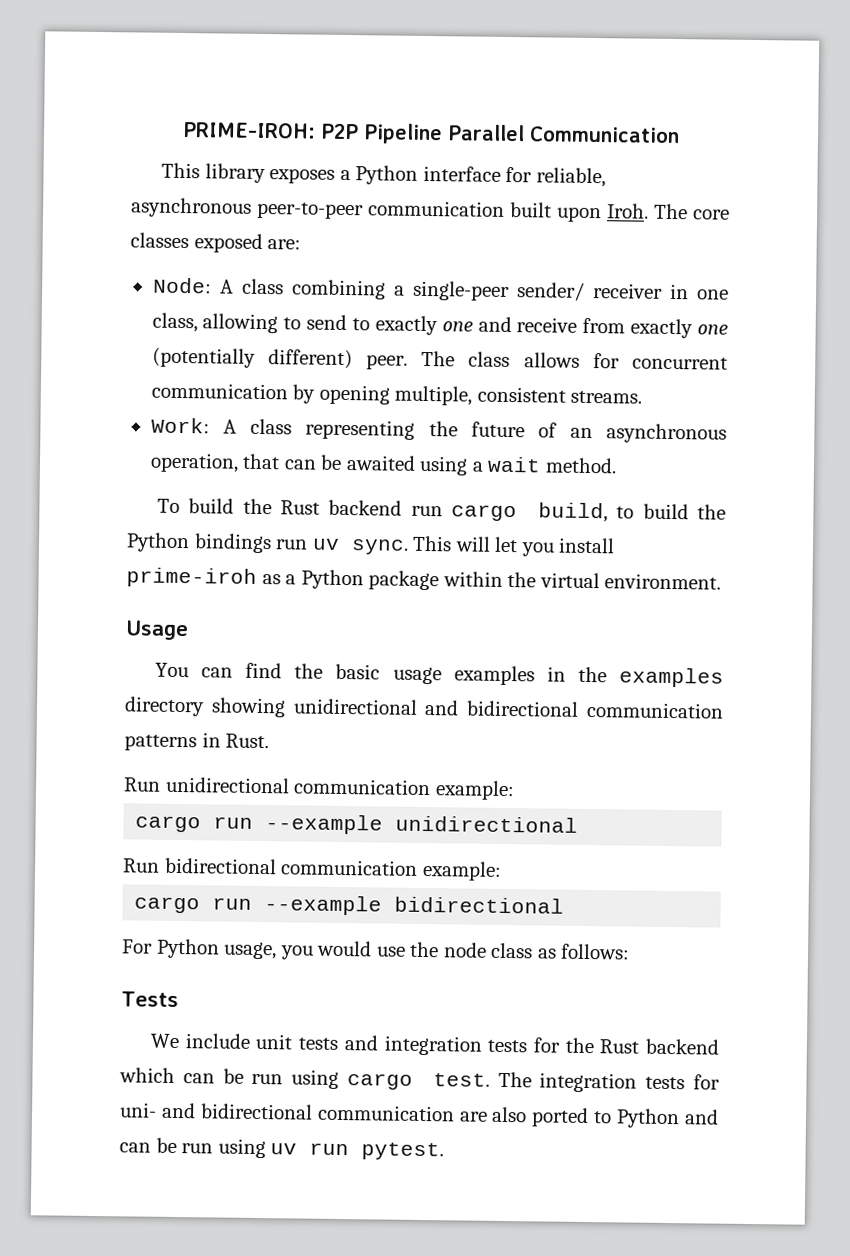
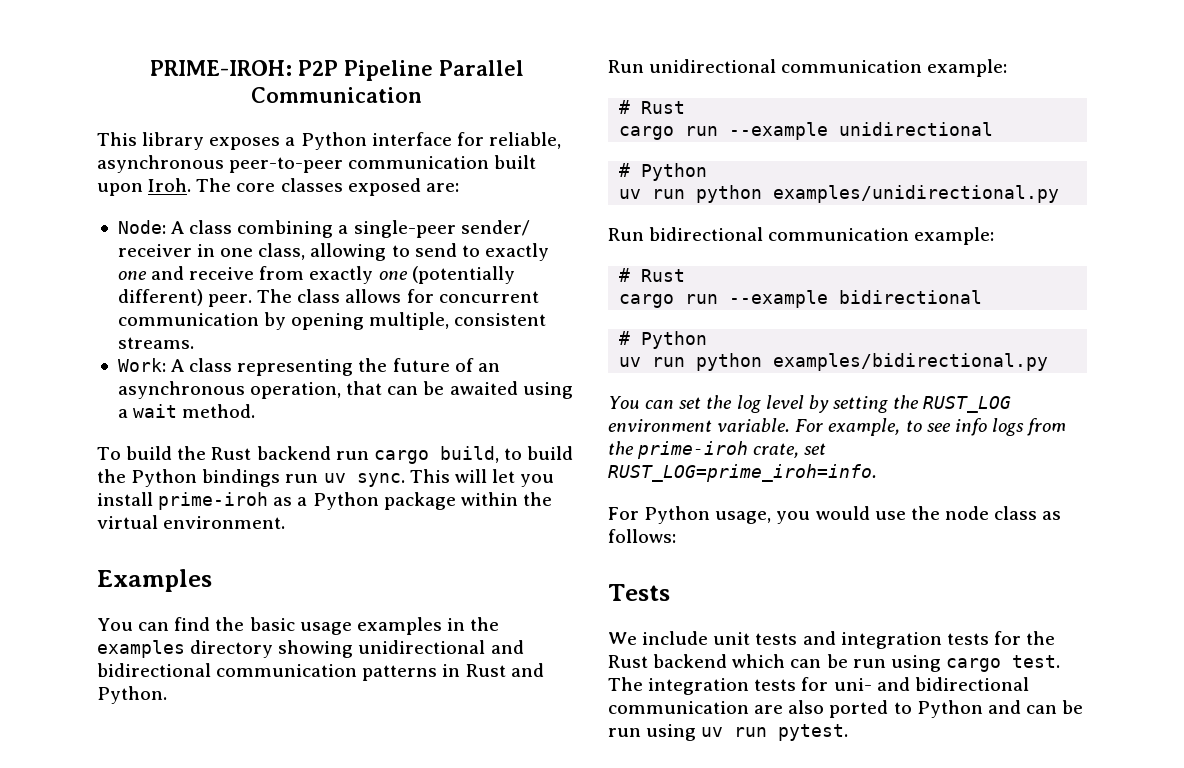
- Usage
+ Examples
- You can find the basic usage examples in the examples directory showing unidirectional and bidirectional communication patterns in Rust.
+ You can find the basic usage examples in the examples directory showing unidirectional and bidirectional communication patterns in Rust and Python.
  Run unidirectional communication example:
+ # Rust
  cargo run --example unidirectional
+ # Python
+ uv run python examples/unidirectional.py
  Run bidirectional communication example:
+ # Rust
  cargo run --example bidirectional
+ # Python
+ uv run python examples/bidirectional.py
+ You can set the log level by setting the RUST_LOG environment variable. For example, to see info logs from the prime-iroh crate, set RUST_LOG=prime_iroh=info.

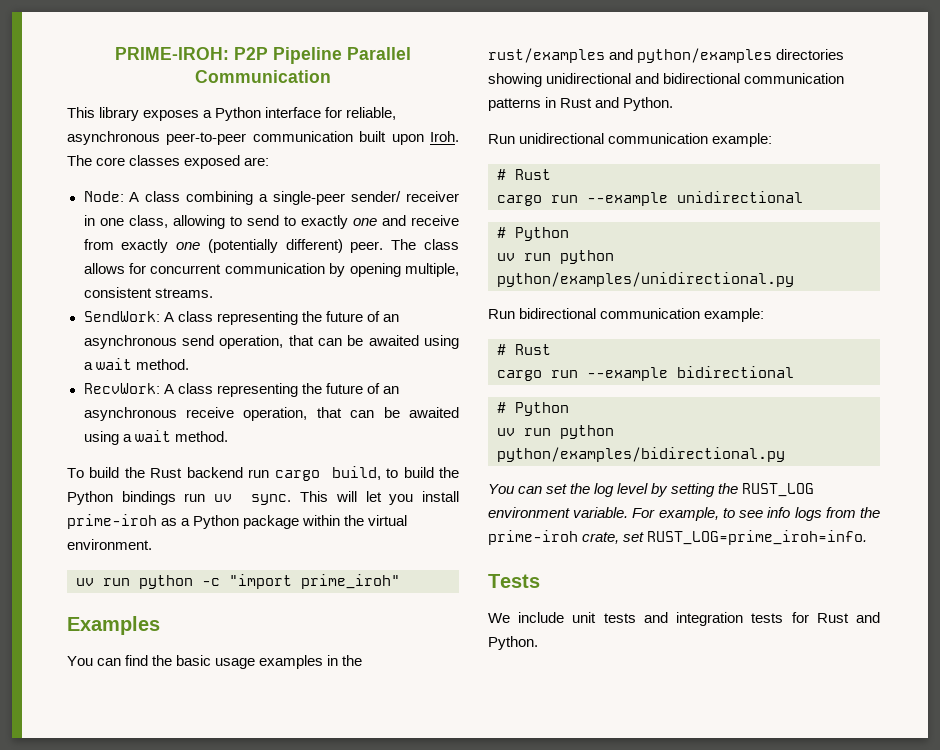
- Work: A class representing the future of an asynchronous operation, that can be awaited using a wait method.
+ SendWork: A class representing the future of an asynchronous send operation, that can be awaited using a wait method.
+ RecvWork: A class representing the future of an asynchronous receive operation, that can be awaited using a wait method.
+ uv run python -c "import prime_iroh"
- You can find the basic usage examples in the examples directory showing unidirectional and bidirectional communication patterns in Rust and Python.
+ You can find the basic usage examples in the rust/examples and python/examples directories showing unidirectional and bidirectional communication patterns in Rust and Python.
- uv run python examples/unidirectional.py
+ uv run python python/examples/unidirectional.py
- uv run python examples/bidirectional.py
+ uv run python python/examples/bidirectional.py
- For Python usage, you would use the node class as follows:
- We include unit tests and integration tests for the Rust backend which can be run using cargo test. The integration tests for uni- and bidirectional communication are also ported to Python and can be run using uv run pytest.
+ We include unit tests and integration tests for Rust and Python.

